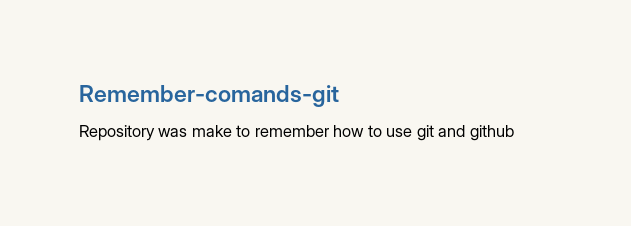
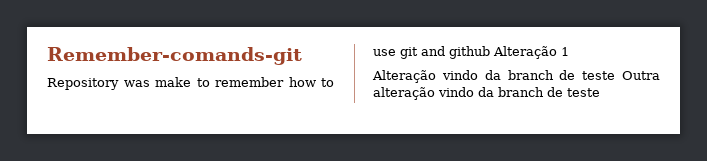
- Repository was make to remember how to use git and github
+ Repository was make to remember how to use git and github Alteração 1
+ Alteração vindo da branch de teste Outra alteração vindo da branch de teste

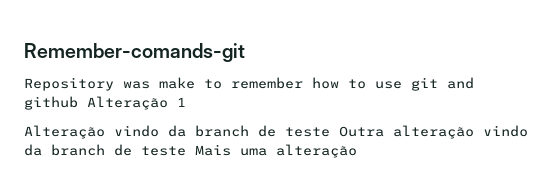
- Alteração vindo da branch de teste Outra alteração vindo da branch de teste
+ Alteração vindo da branch de teste Outra alteração vindo da branch de teste Mais uma alteração

